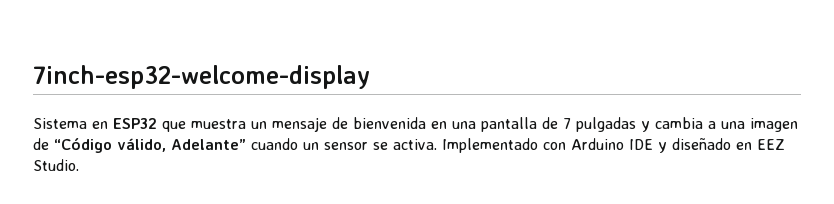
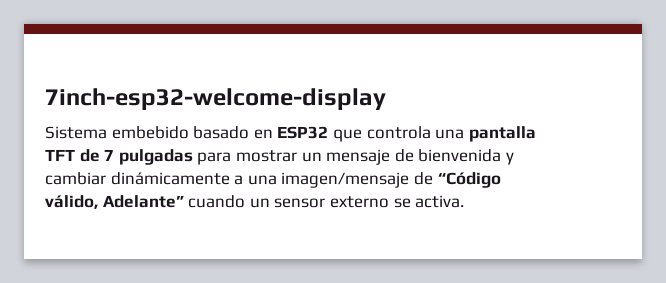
- Sistema en ESP32 que muestra un mensaje de bienvenida en una pantalla de 7 pulgadas y cambia a una imagen de “Código válido, Adelante” cuando un sensor se activa. Implementado con Arduino IDE y diseñado en EEZ Studio.
+ Sistema embebido basado en ESP32 que controla una pantalla TFT de 7 pulgadas para mostrar un mensaje de bienvenida y cambiar dinámicamente a una imagen/mensaje de “Código válido, Adelante” cuando un sensor externo se activa.

